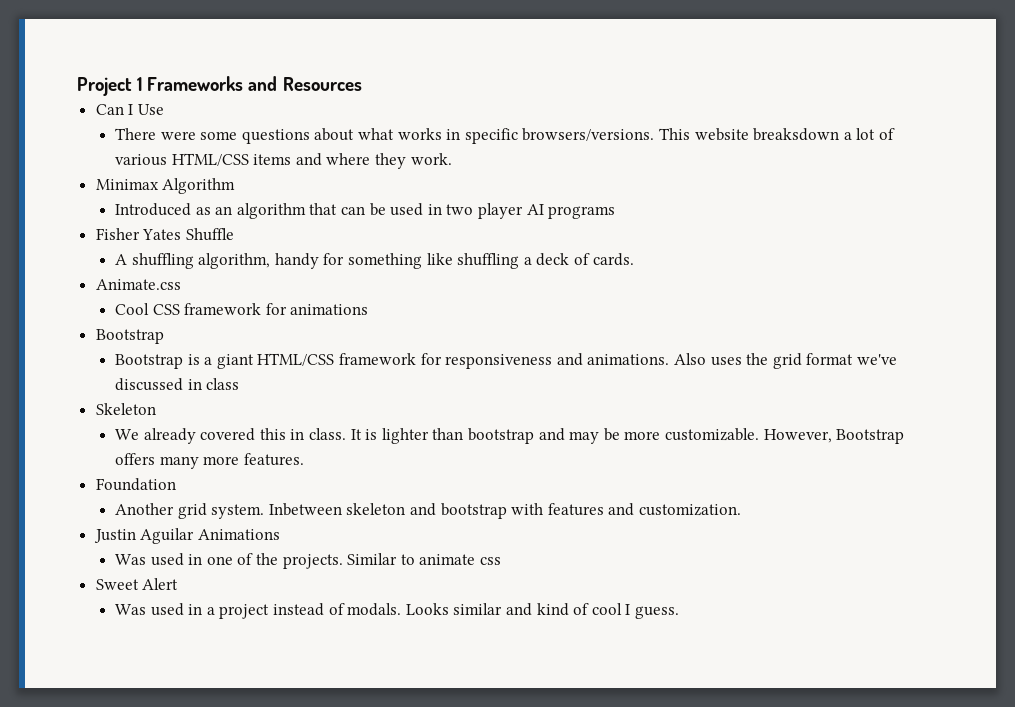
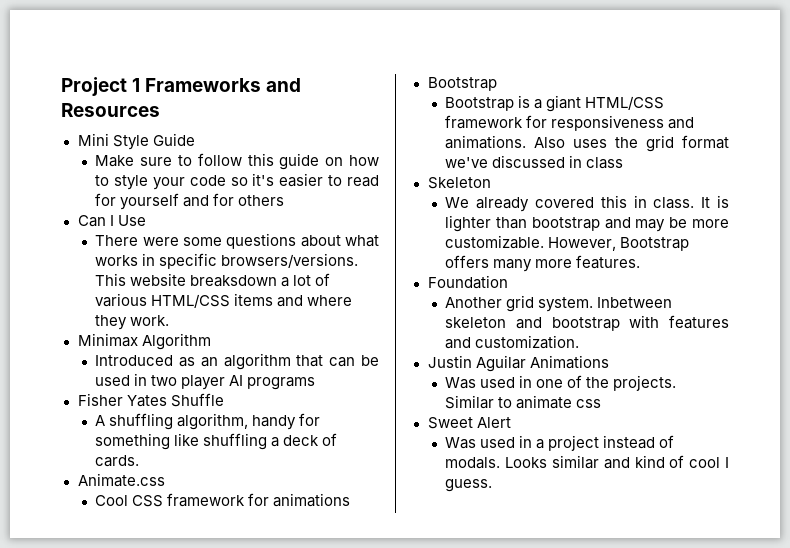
+ Mini Style Guide
+ Make sure to follow this guide on how to style your code so it's easier to read for yourself and for others

